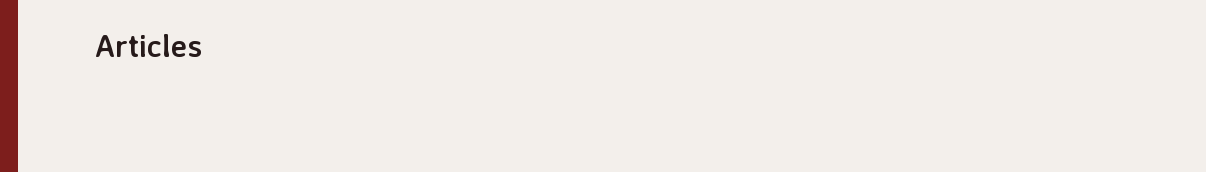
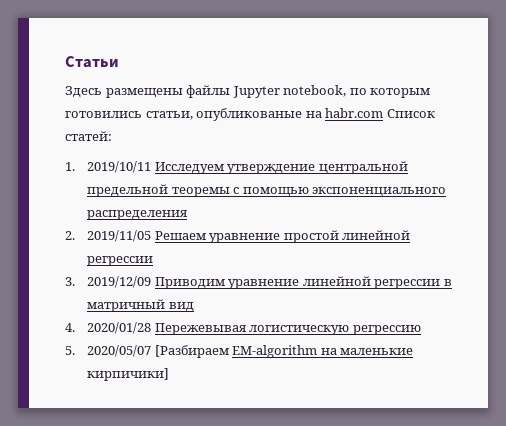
- Articles
+ Статьи
+ Здесь размещены файлы Jupyter notebook, по которым готовились статьи, опубликованые на habr.com Список статей:
+ 1. 2019/10/11 Исследуем утверждение центральной предельной теоремы с помощью экспоненциального распределения
+ 2. 2019/11/05 Решаем уравнение простой линейной регрессии
+ 3. 2019/12/09 Приводим уравнение линейной регрессии в матричный вид
+ 4. 2020/01/28 Пережевывая логистическую регрессию
+ 5. 2020/05/07 [Разбираем EM-algorithm на маленькие кирпичики]

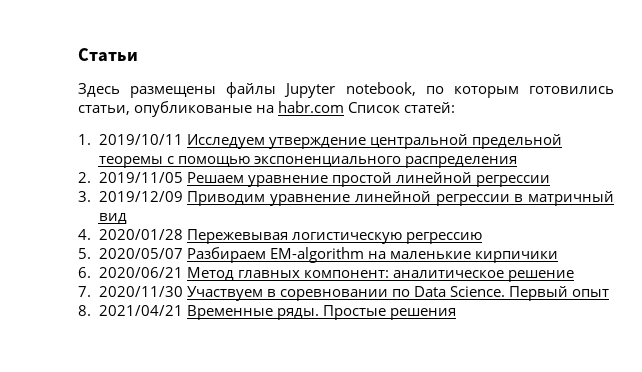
- 5. 2020/05/07 [Разбираем EM-algorithm на маленькие кирпичики]
+ 5. 2020/05/07 Разбираем EM-algorithm на маленькие кирпичики
+ 6. 2020/06/21 Метод главных компонент: аналитическое решение
+ 7. 2020/11/30 Участвуем в соревновании по Data Science. Первый опыт
+ 8. 2021/04/21 Временные ряды. Простые решения

